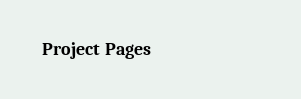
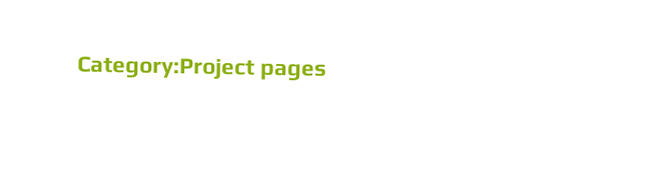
- Project Pages
+ Category:Project pages

